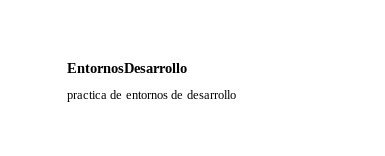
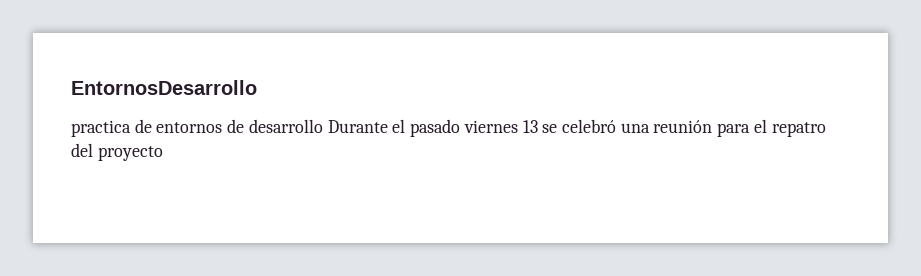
- practica de entornos de desarrollo
+ practica de entornos de desarrollo Durante el pasado viernes 13 se celebró una reunión para el repatro del proyecto

